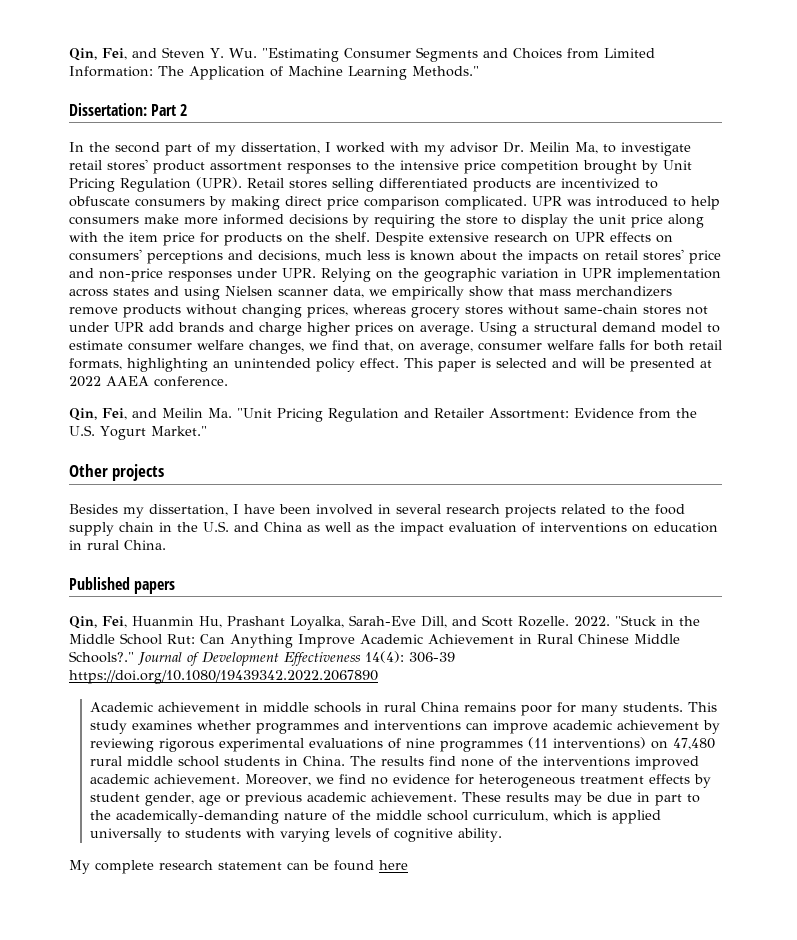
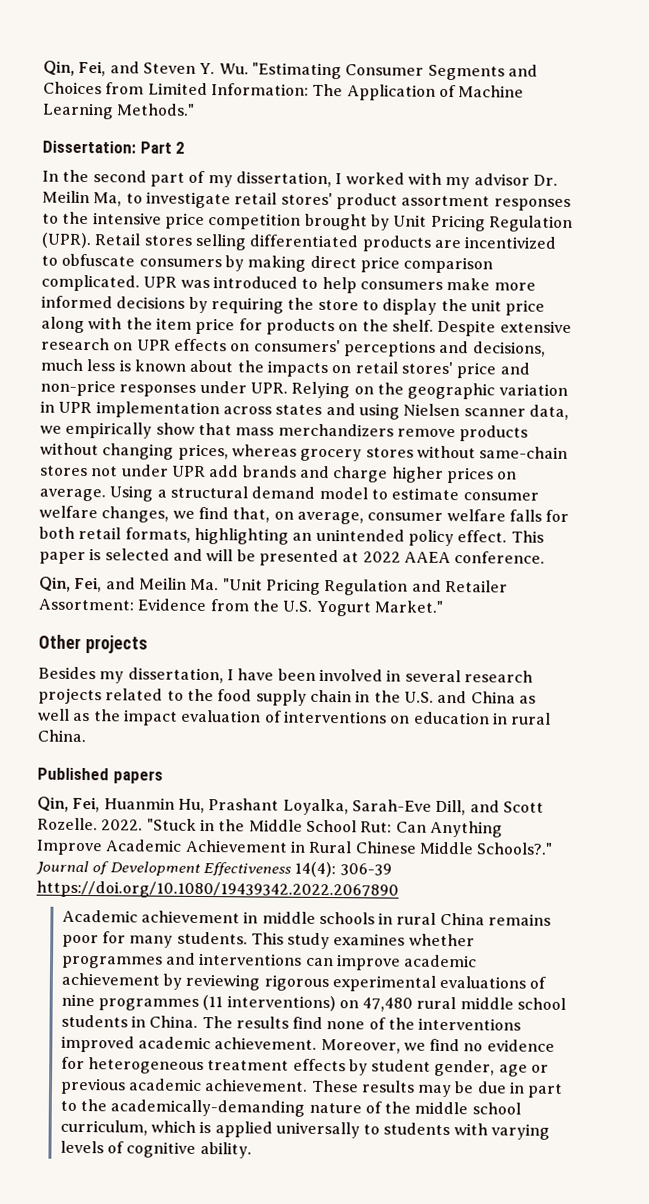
- My complete research statement can be found here

